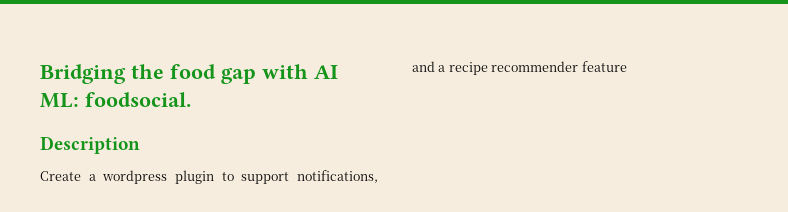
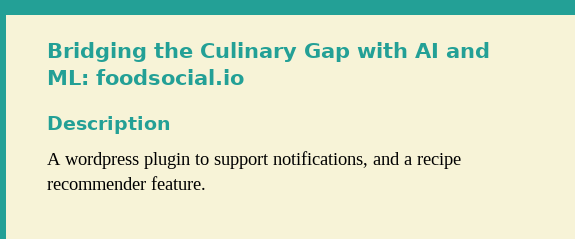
- Bridging the food gap with AI ML: foodsocial.
+ Bridging the Culinary Gap with AI and ML: foodsocial.io
- Create a wordpress plugin to support notifications, and a recipe recommender feature
+ A wordpress plugin to support notifications, and a recipe recommender feature.

